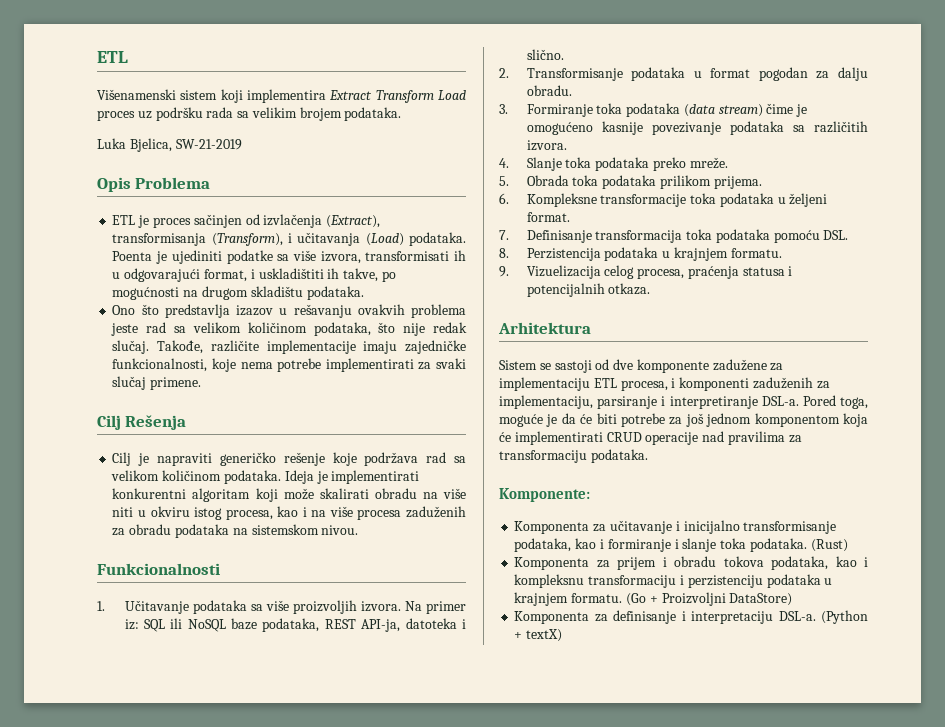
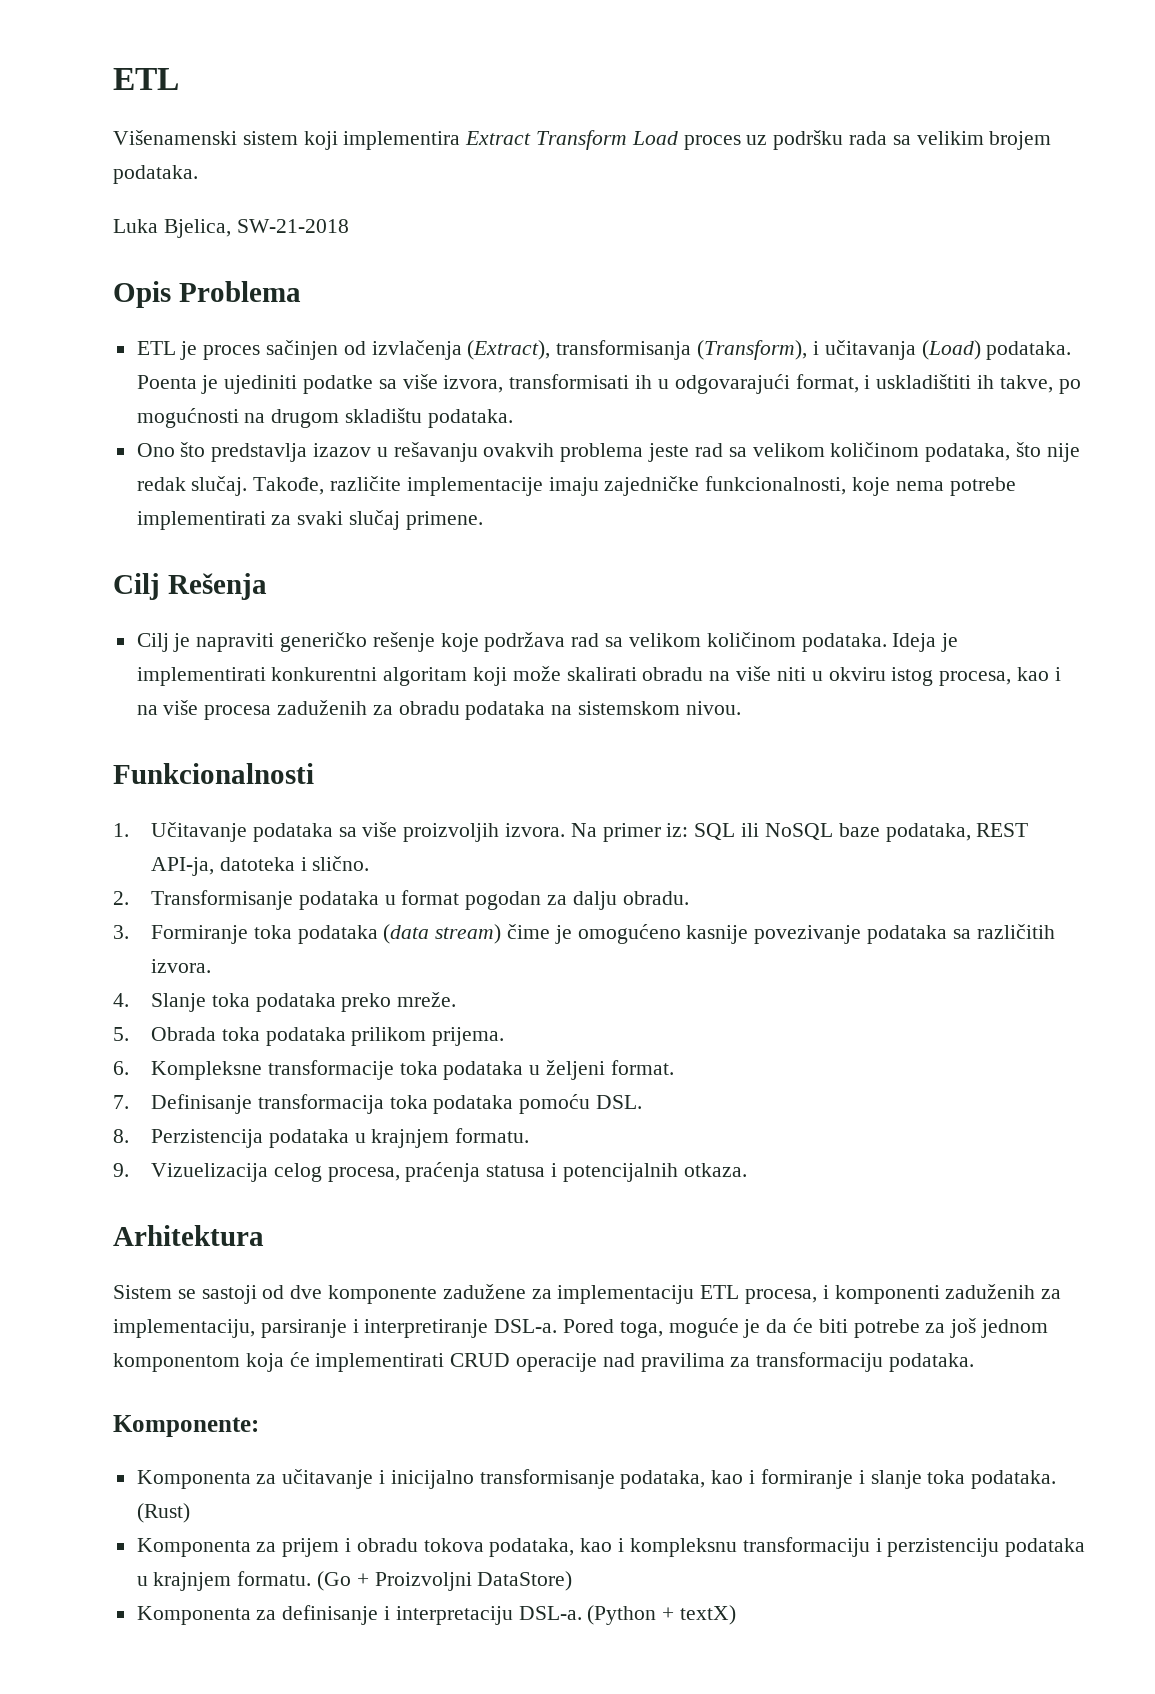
- Luka Bjelica, SW-21-2019
+ Luka Bjelica, SW-21-2018

